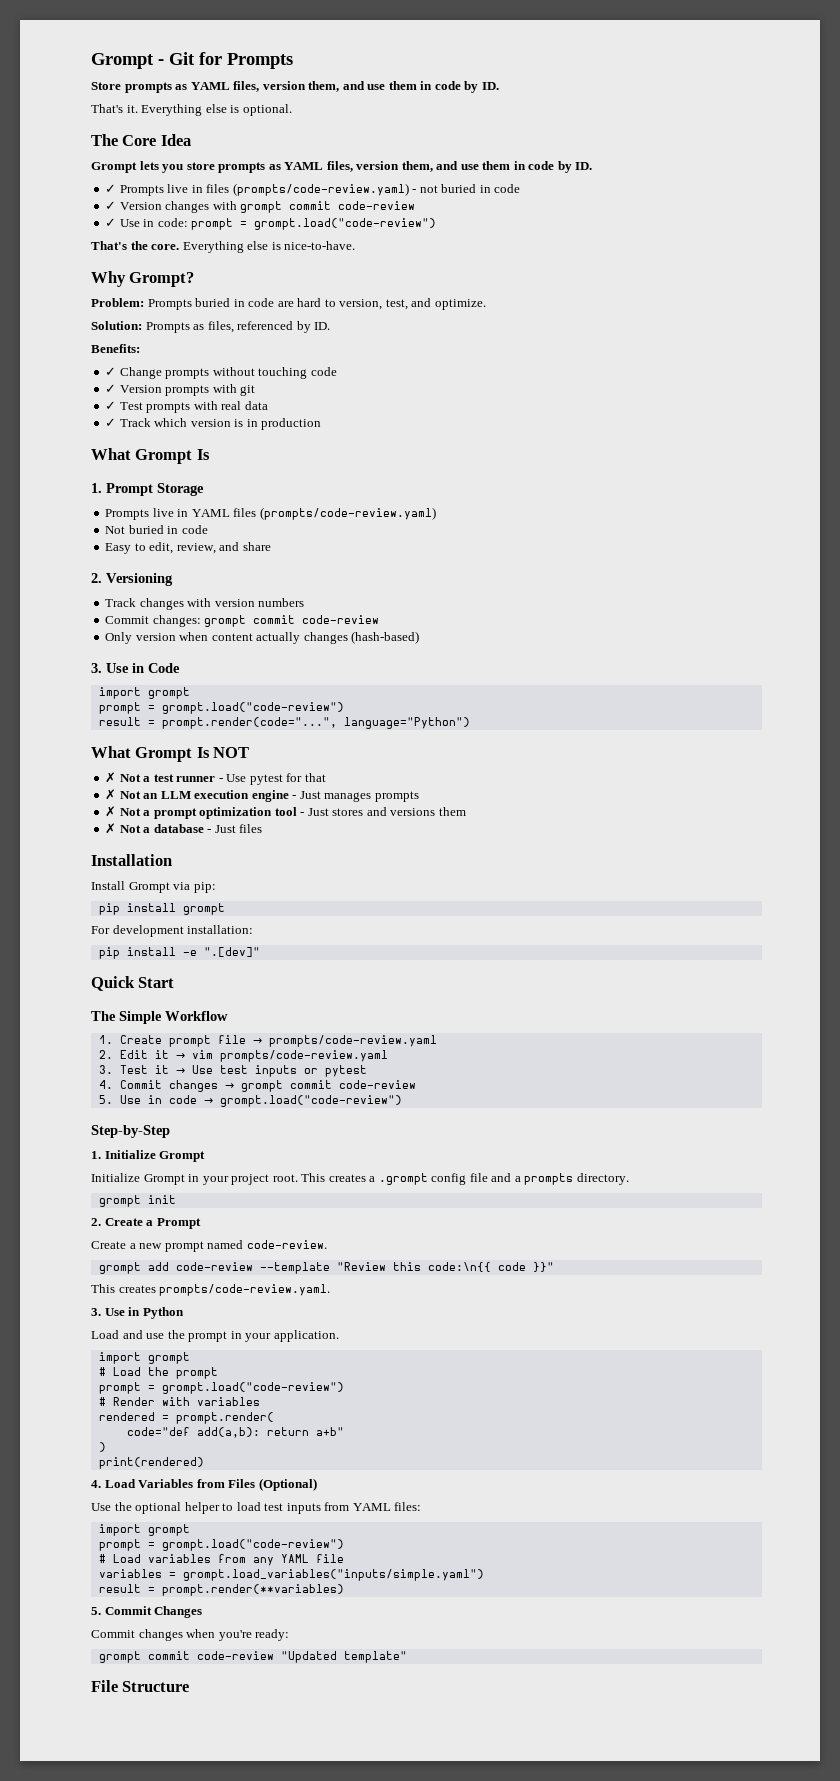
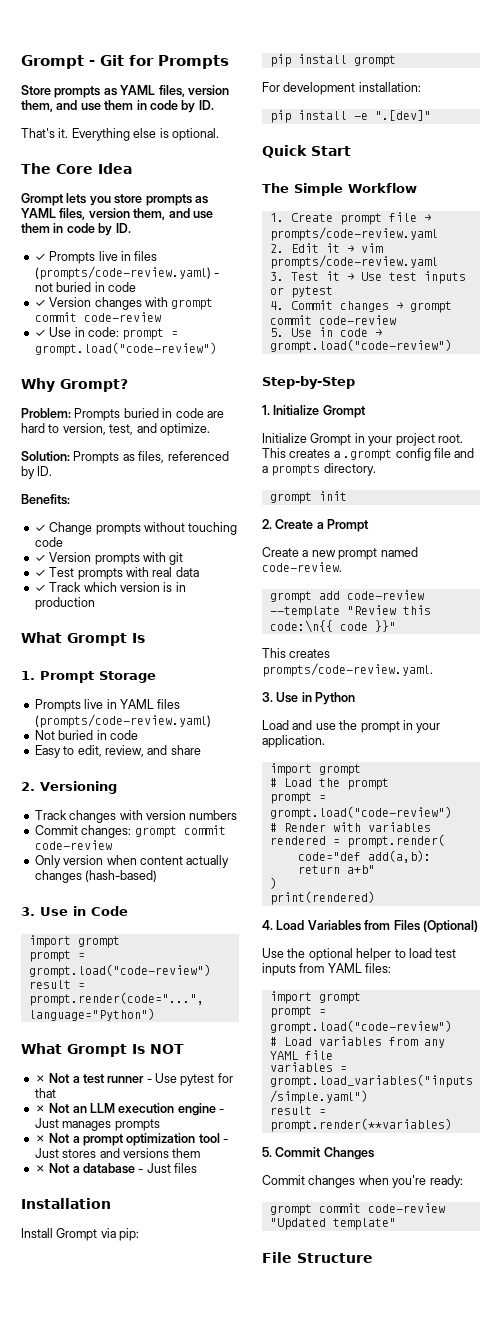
- That's the core. Everything else is nice-to-have.

